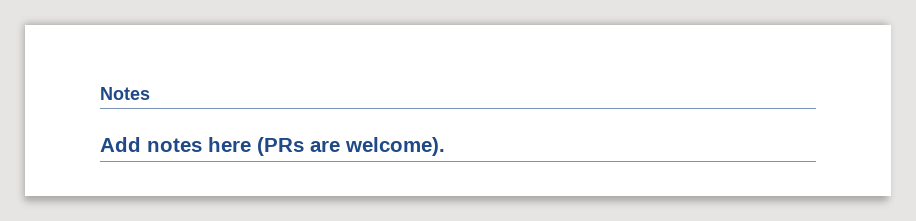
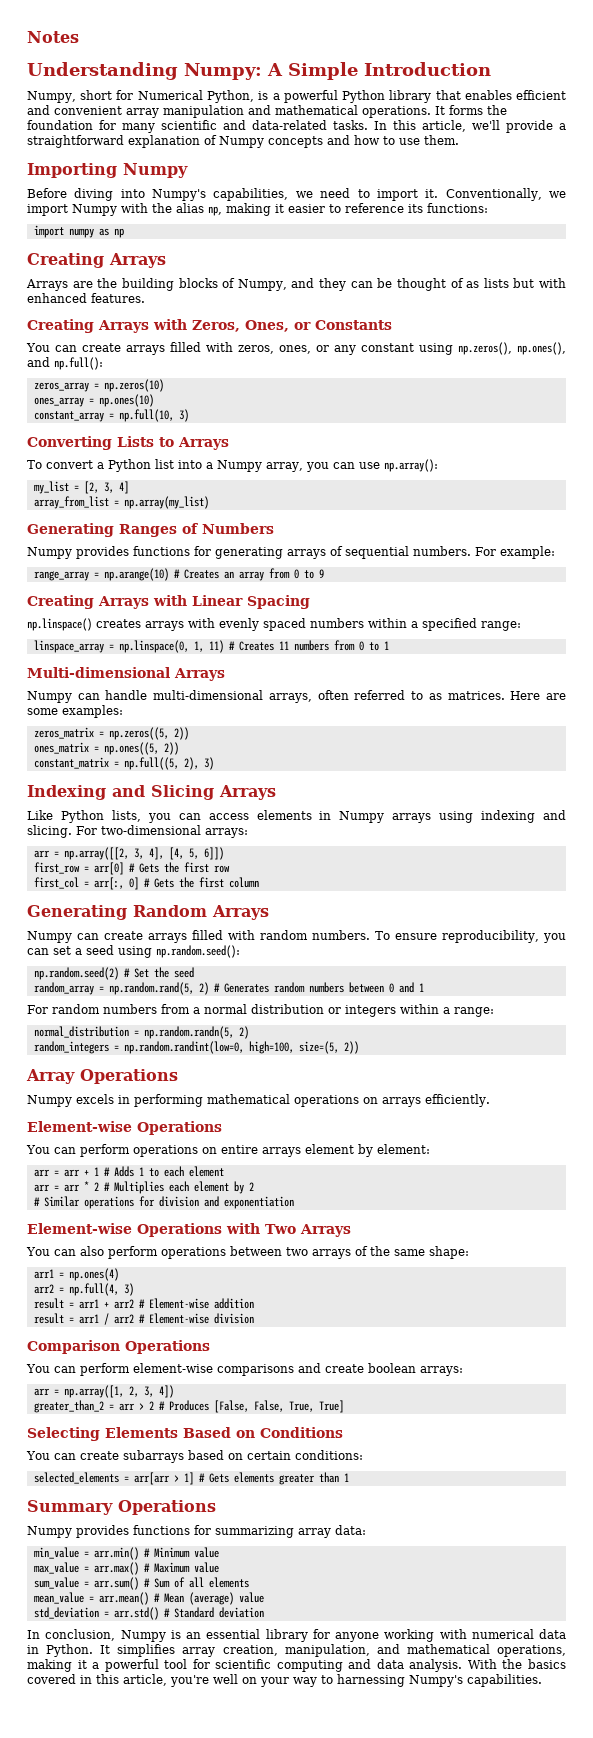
- Add notes here (PRs are welcome).
+ Understanding Numpy: A Simple Introduction
+ Numpy, short for Numerical Python, is a powerful Python library that enables efficient and convenient array manipulation and mathematical operations. It forms the foundation for many scientific and data-related tasks. In this article, we'll provide a straightforward explanation of Numpy concepts and how to use them.
+ Importing Numpy
+ Before diving into Numpy's capabilities, we need to import it. Conventionally, we import Numpy with the alias np, making it easier to reference its functions:
+ import numpy as np
+ Creating Arrays
+ Arrays are the building blocks of Numpy, and they can be thought of as lists but with enhanced features.
+ Creating Arrays with Zeros, Ones, or Constants
+ You can create arrays filled with zeros, ones, or any constant using np.zeros(), np.ones(), and np.full():
+ zeros_array = np.zeros(10)
+ ones_array = np.ones(10)
+ constant_array = np.full(10, 3)
+ Converting Lists to Arrays
+ To convert a Python list into a Numpy array, you can use np.array():
+ my_list = [2, 3, 4]
+ array_from_list = np.array(my_list)
+ Generating Ranges of Numbers
+ Numpy provides functions for generating arrays of sequential numbers. For example:
+ range_array = np.arange(10) # Creates an array from 0 to 9
+ Creating Arrays with Linear Spacing
+ np.linspace() creates arrays with evenly spaced numbers within a specified range:
+ linspace_array = np.linspace(0, 1, 11) # Creates 11 numbers from 0 to 1
+ Multi-dimensional Arrays
+ Numpy can handle multi-dimensional arrays, often referred to as matrices. Here are some examples:
+ zeros_matrix = np.zeros((5, 2))
+ ones_matrix = np.ones((5, 2))
+ constant_matrix = np.full((5, 2), 3)
+ Indexing and Slicing Arrays
+ Like Python lists, you can access elements in Numpy arrays using indexing and slicing. For two-dimensional arrays:
+ arr = np.array([[2, 3, 4], [4, 5, 6]])
+ first_row = arr[0] # Gets the first row
+ first_col = arr[:, 0] # Gets the first column
+ Generating Random Arrays
+ Numpy can create arrays filled with random numbers. To ensure reproducibility, you can set a seed using np.random.seed():
+ np.random.seed(2) # Set the seed
+ random_array = np.random.rand(5, 2) # Generates random numbers between 0 and 1
+ For random numbers from a normal distribution or integers within a range:
+ normal_distribution = np.random.randn(5, 2)
+ random_integers = np.random.randint(low=0, high=100, size=(5, 2))
+ Array Operations
+ Numpy excels in performing mathematical operations on arrays efficiently.
+ Element-wise Operations
+ You can perform operations on entire arrays element by element:
+ arr = arr + 1 # Adds 1 to each element
+ arr = arr * 2 # Multiplies each element by 2
+ # Similar operations for division and exponentiation
+ Element-wise Operations with Two Arrays
+ You can also perform operations between two arrays of the same shape:
+ arr1 = np.ones(4)
+ arr2 = np.full(4, 3)
+ result = arr1 + arr2 # Element-wise addition
+ result = arr1 / arr2 # Element-wise division
+ Comparison Operations
+ You can perform element-wise comparisons and create boolean arrays:
+ arr = np.array([1, 2, 3, 4])
+ greater_than_2 = arr > 2 # Produces [False, False, True, True]
+ Selecting Elements Based on Conditions
+ You can create subarrays based on certain conditions:
+ selected_elements = arr[arr > 1] # Gets elements greater than 1
+ Summary Operations
+ Numpy provides functions for summarizing array data:
+ min_value = arr.min() # Minimum value
+ max_value = arr.max() # Maximum value
+ sum_value = arr.sum() # Sum of all elements
+ mean_value = arr.mean() # Mean (average) value
+ std_deviation = arr.std() # Standard deviation
+ In conclusion, Numpy is an essential library for anyone working with numerical data in Python. It simplifies array creation, manipulation, and mathematical operations, making it a powerful tool for scientific computing and data analysis. With the basics covered in this article, you're well on your way to harnessing Numpy's capabilities.

